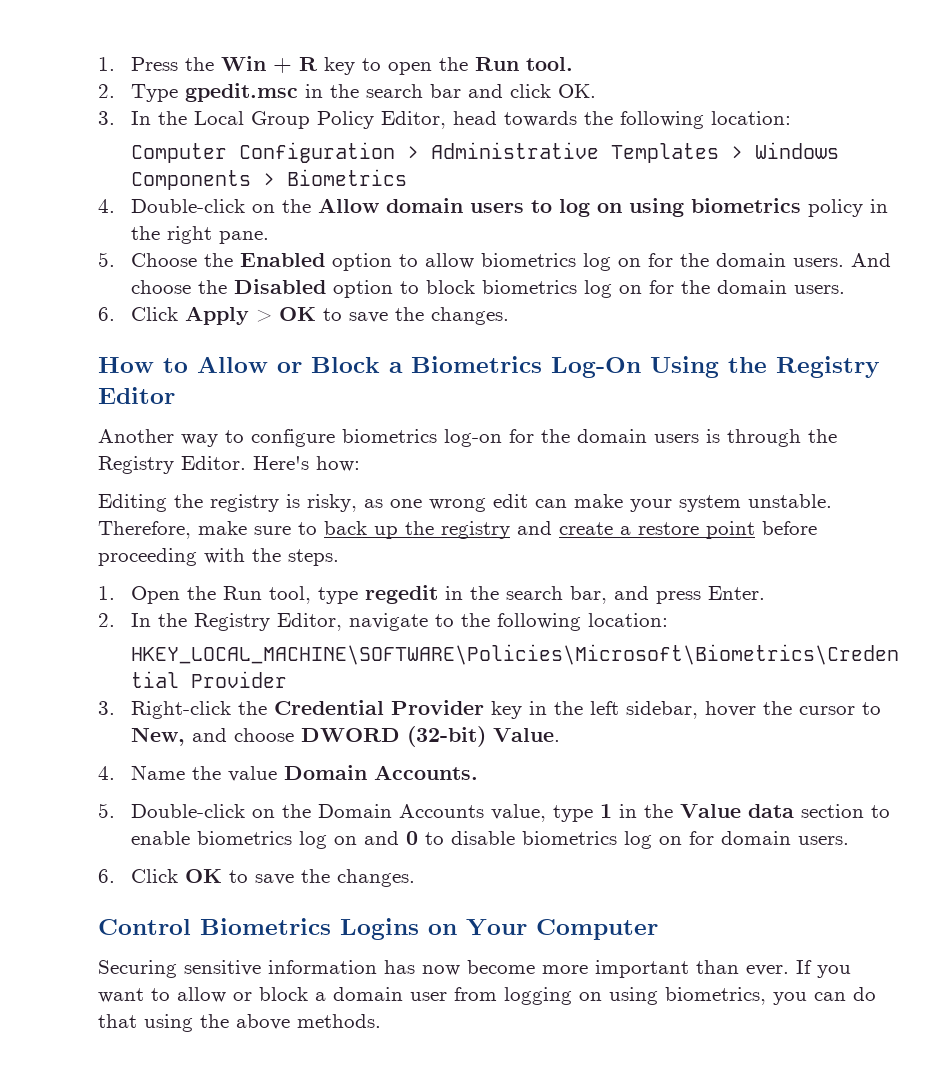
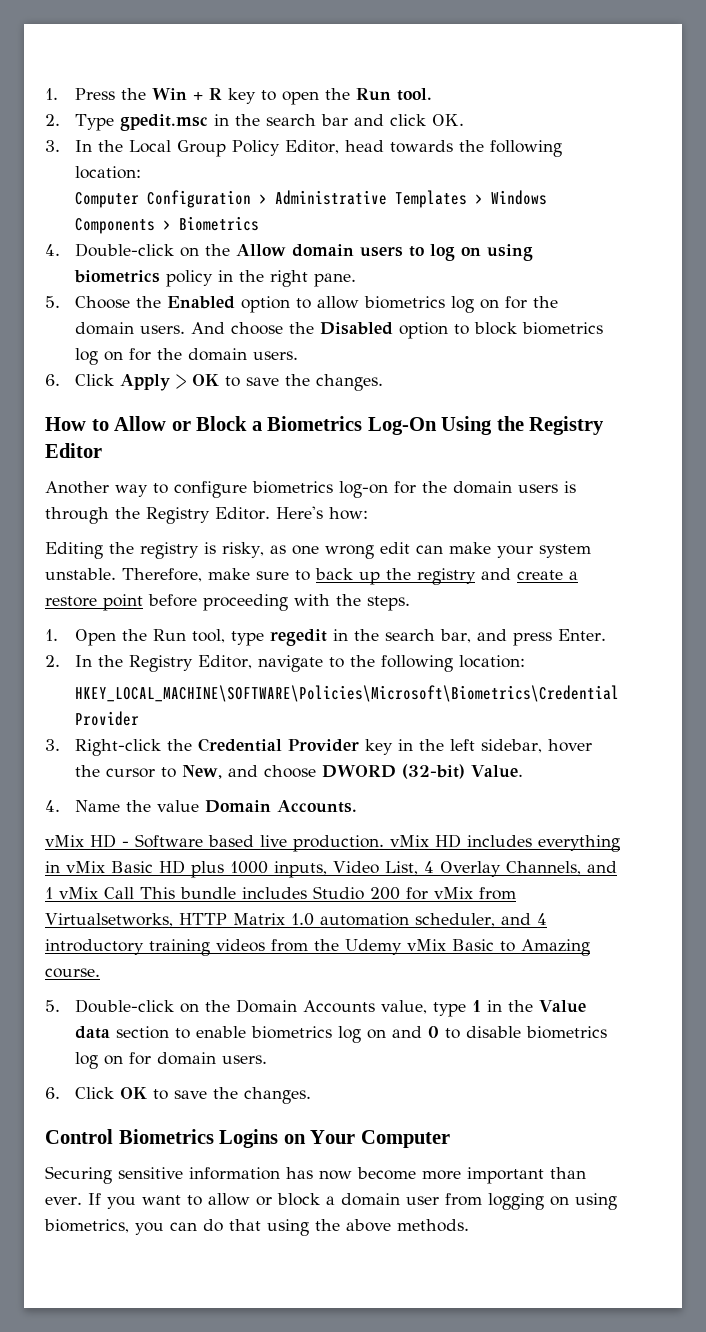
+ vMix HD - Software based live production. vMix HD includes everything in vMix Basic HD plus 1000 inputs, Video List, 4 Overlay Channels, and 1 vMix Call This bundle includes Studio 200 for vMix from Virtualsetworks, HTTP Matrix 1.0 automation scheduler, and 4 introductory training videos from the Udemy vMix Basic to Amazing course.

